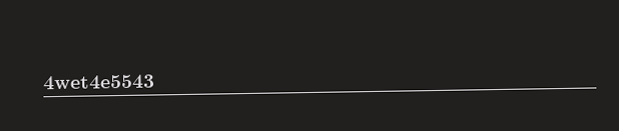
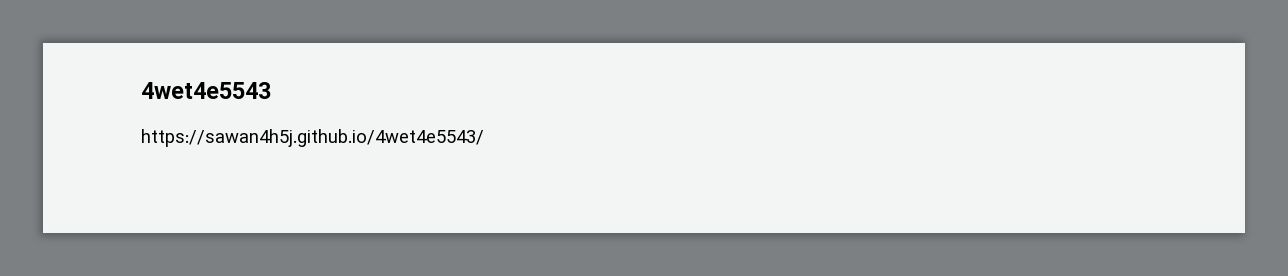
+ https://sawan4h5j.github.io/4wet4e5543/

